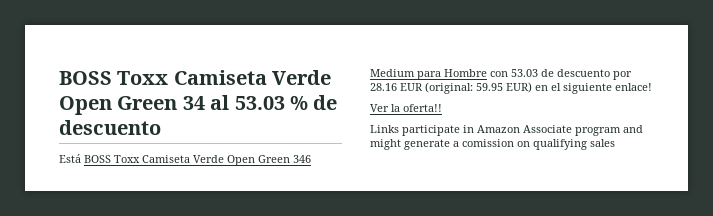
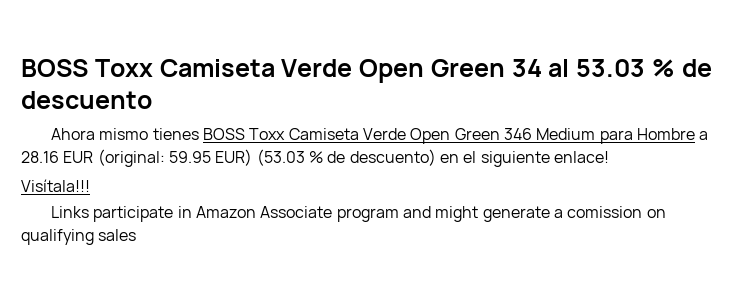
- Está BOSS Toxx Camiseta Verde Open Green 346 Medium para Hombre con 53.03 de descuento por 28.16 EUR (original: 59.95 EUR) en el siguiente enlace!
+ Ahora mismo tienes BOSS Toxx Camiseta Verde Open Green 346 Medium para Hombre a 28.16 EUR (original: 59.95 EUR) (53.03 % de descuento) en el siguiente enlace!
- Ver la oferta!!
+ Visítala!!!

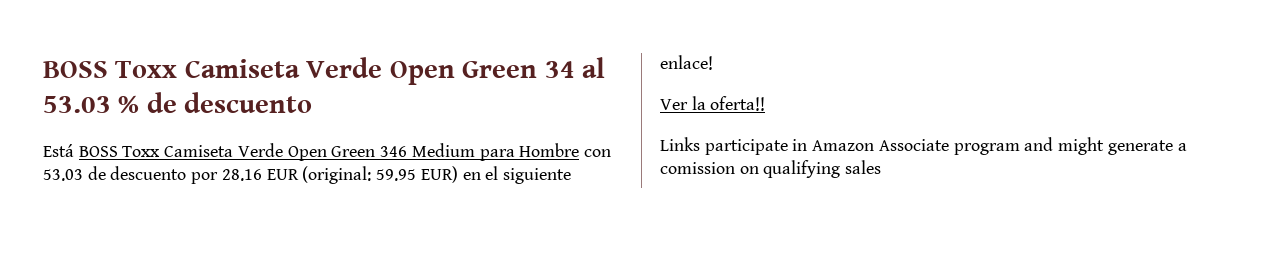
- Ahora mismo tienes BOSS Toxx Camiseta Verde Open Green 346 Medium para Hombre a 28.16 EUR (original: 59.95 EUR) (53.03 % de descuento) en el siguiente enlace!
+ Está BOSS Toxx Camiseta Verde Open Green 346 Medium para Hombre con 53.03 de descuento por 28.16 EUR (original: 59.95 EUR) en el siguiente enlace!
- Visítala!!!
+ Ver la oferta!!

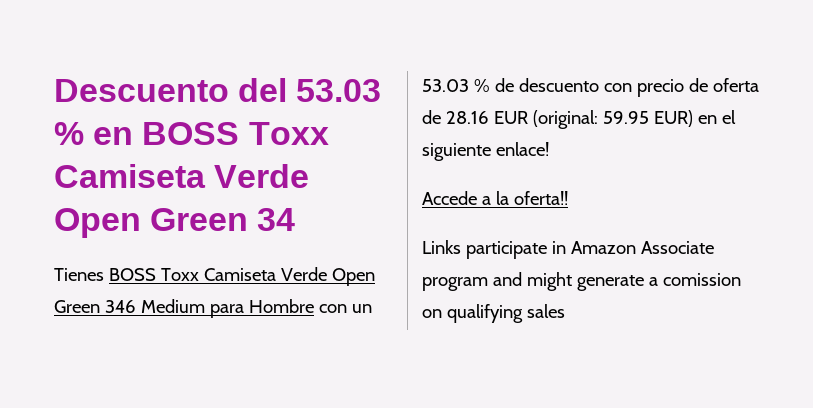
- BOSS Toxx Camiseta Verde Open Green 34 al 53.03 % de descuento
- Está BOSS Toxx Camiseta Verde Open Green 346 Medium para Hombre con 53.03 de descuento por 28.16 EUR (original: 59.95 EUR) en el siguiente enlace!
+ Descuento del 53.03 % en BOSS Toxx Camiseta Verde Open Green 34
+ Tienes BOSS Toxx Camiseta Verde Open Green 346 Medium para Hombre con un 53.03 % de descuento con precio de oferta de 28.16 EUR (original: 59.95 EUR) en el siguiente enlace!
- Ver la oferta!!
+ Accede a la oferta!!

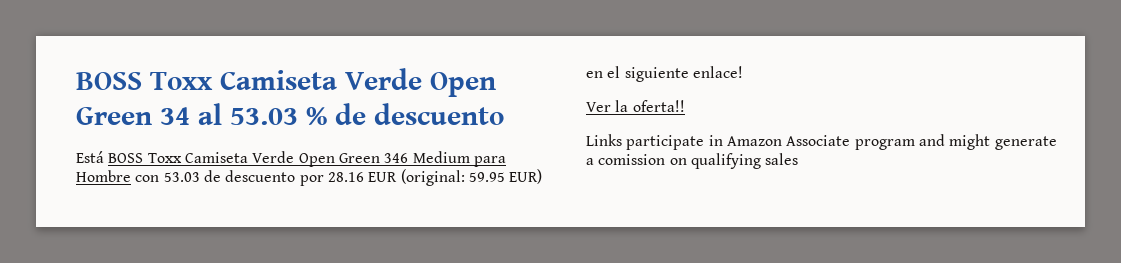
- Descuento del 53.03 % en BOSS Toxx Camiseta Verde Open Green 34
- Tienes BOSS Toxx Camiseta Verde Open Green 346 Medium para Hombre con un 53.03 % de descuento con precio de oferta de 28.16 EUR (original: 59.95 EUR) en el siguiente enlace!
+ BOSS Toxx Camiseta Verde Open Green 34 al 53.03 % de descuento
+ Está BOSS Toxx Camiseta Verde Open Green 346 Medium para Hombre con 53.03 de descuento por 28.16 EUR (original: 59.95 EUR) en el siguiente enlace!
- Accede a la oferta!!
+ Ver la oferta!!

